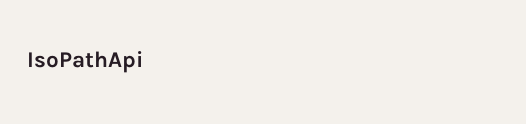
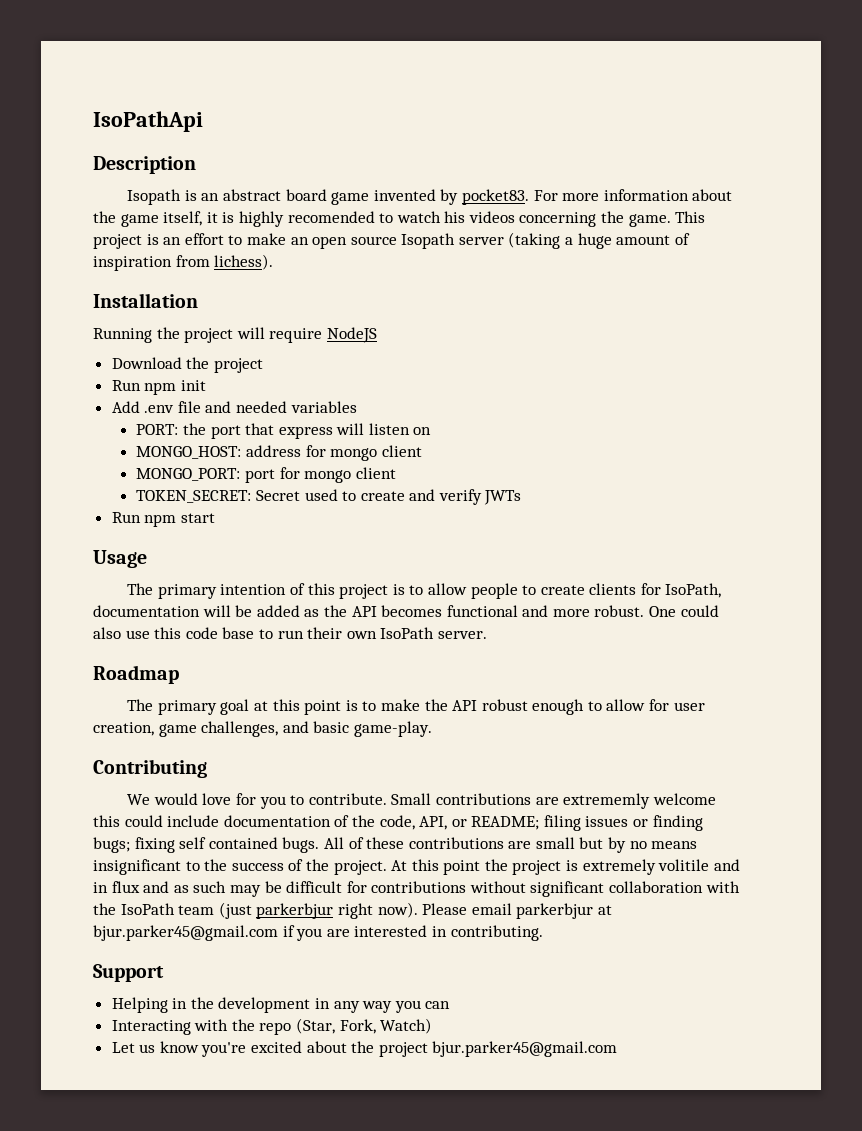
+ Description
+ Isopath is an abstract board game invented by pocket83. For more information about the game itself, it is highly recomended to watch his videos concerning the game. This project is an effort to make an open source Isopath server (taking a huge amount of inspiration from lichess).
+ Installation
+ Running the project will require NodeJS
+ Download the project
+ Run npm init
+ Add .env file and needed variables
+ PORT: the port that express will listen on
+ MONGO_HOST: address for mongo client
+ MONGO_PORT: port for mongo client
+ TOKEN_SECRET: Secret used to create and verify JWTs
+ Run npm start
+ Usage
+ The primary intention of this project is to allow people to create clients for IsoPath, documentation will be added as the API becomes functional and more robust. One could also use this code base to run their own IsoPath server.
+ Roadmap
+ The primary goal at this point is to make the API robust enough to allow for user creation, game challenges, and basic game-play.
+ Contributing
+ We would love for you to contribute. Small contributions are extrememly welcome this could include documentation of the code, API, or README; filing issues or finding bugs; fixing self contained bugs. All of these contributions are small but by no means insignificant to the success of the project. At this point the project is extremely volitile and in flux and as such may be difficult for contributions without significant collaboration with the IsoPath team (just parkerbjur right now). Please email parkerbjur at bjur.parker45@gmail.com if you are interested in contributing.
+ Support
+ Helping in the development in any way you can
+ Interacting with the repo (Star, Fork, Watch)
+ Let us know you're excited about the project bjur.parker45@gmail.com

